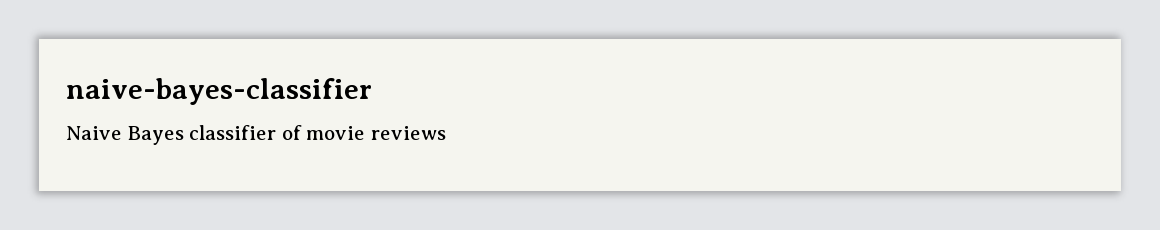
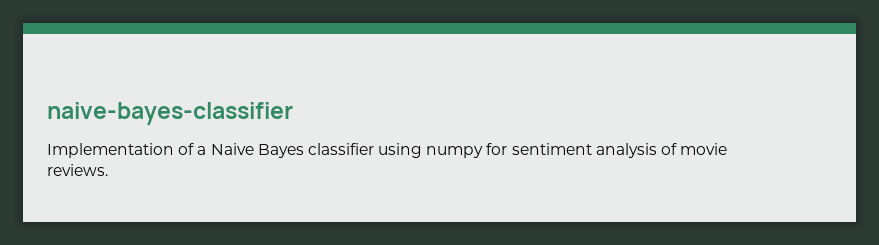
- Naive Bayes classifier of movie reviews
+ Implementation of a Naive Bayes classifier using numpy for sentiment analysis of movie reviews.

